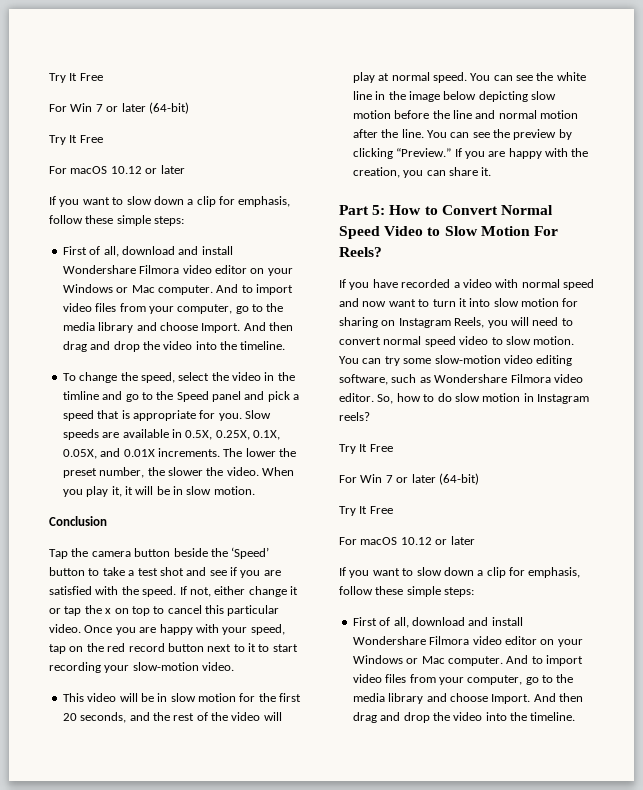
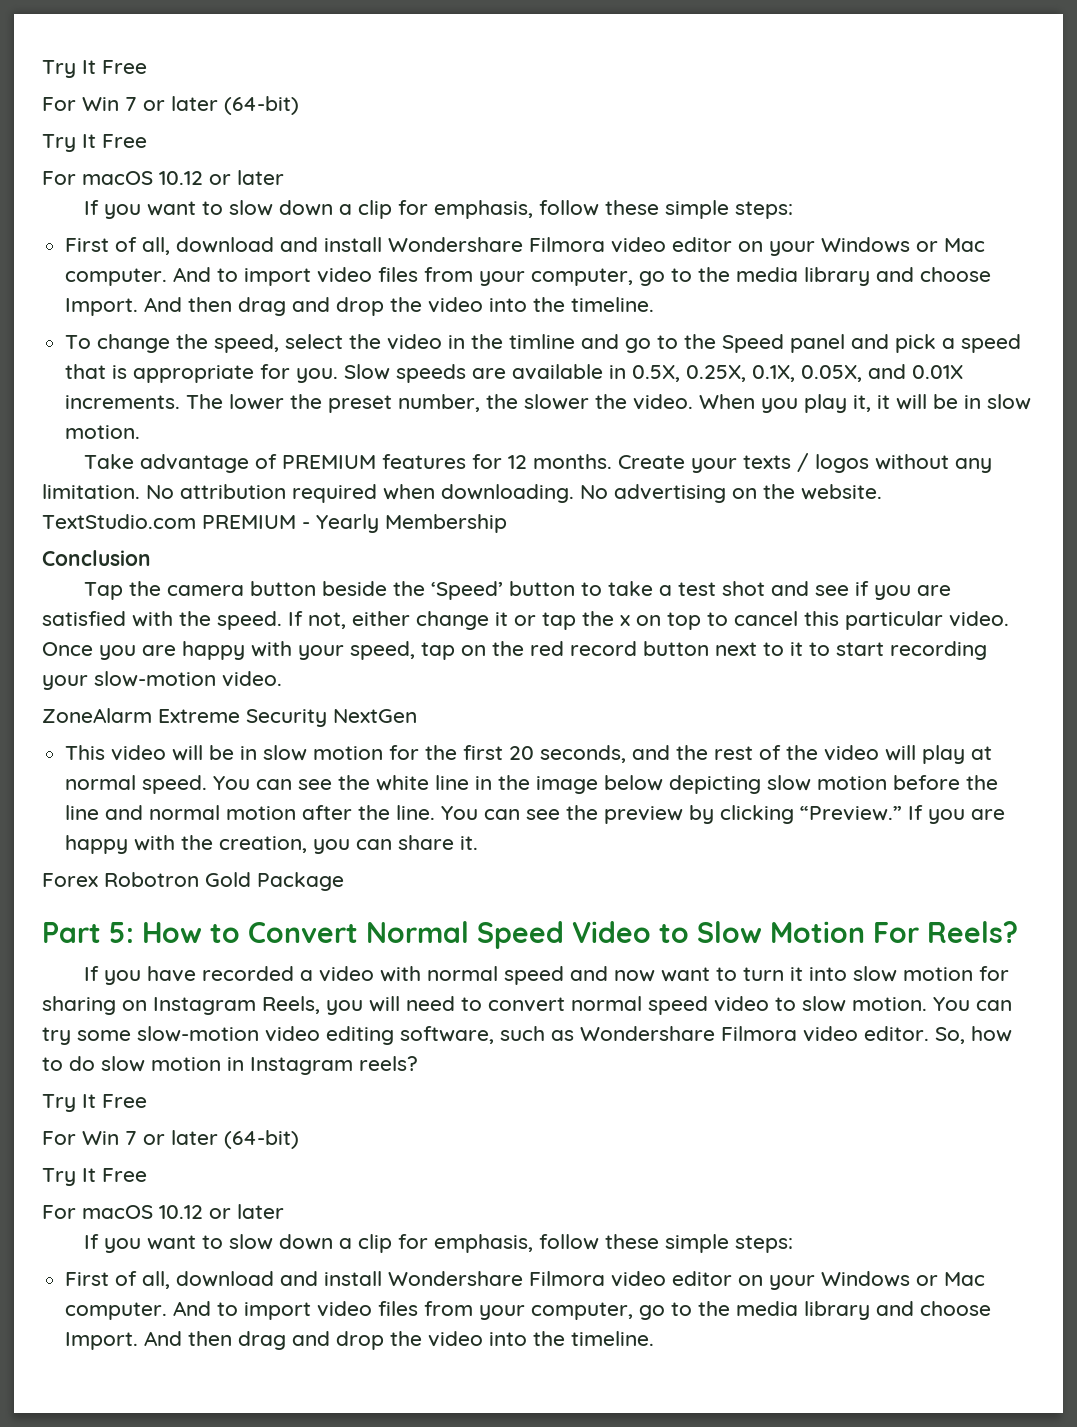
+ Take advantage of PREMIUM features for 12 months. Create your texts / logos without any limitation. No attribution required when downloading. No advertising on the website. TextStudio.com PREMIUM - Yearly Membership
+ ZoneAlarm Extreme Security NextGen
+ Forex Robotron Gold Package

